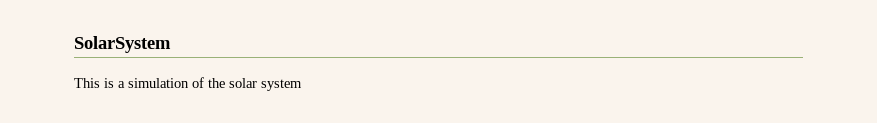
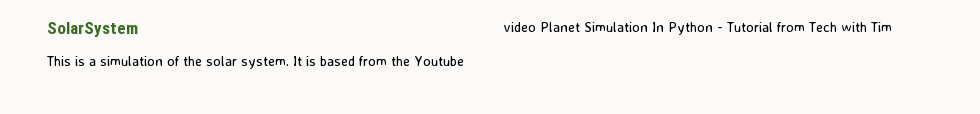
- This is a simulation of the solar system
+ This is a simulation of the solar system. It is based from the Youtube video Planet Simulation In Python - Tutorial from Tech with Tim

